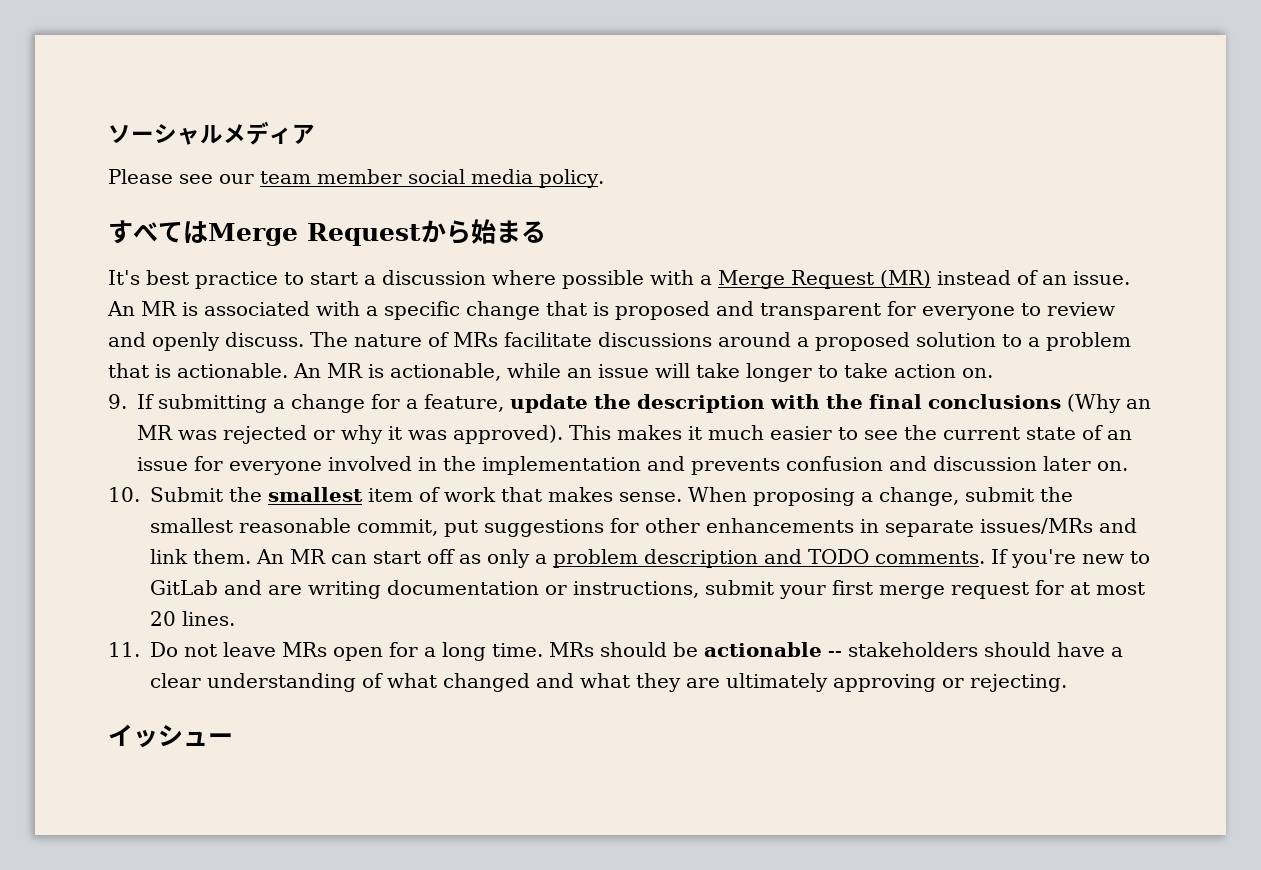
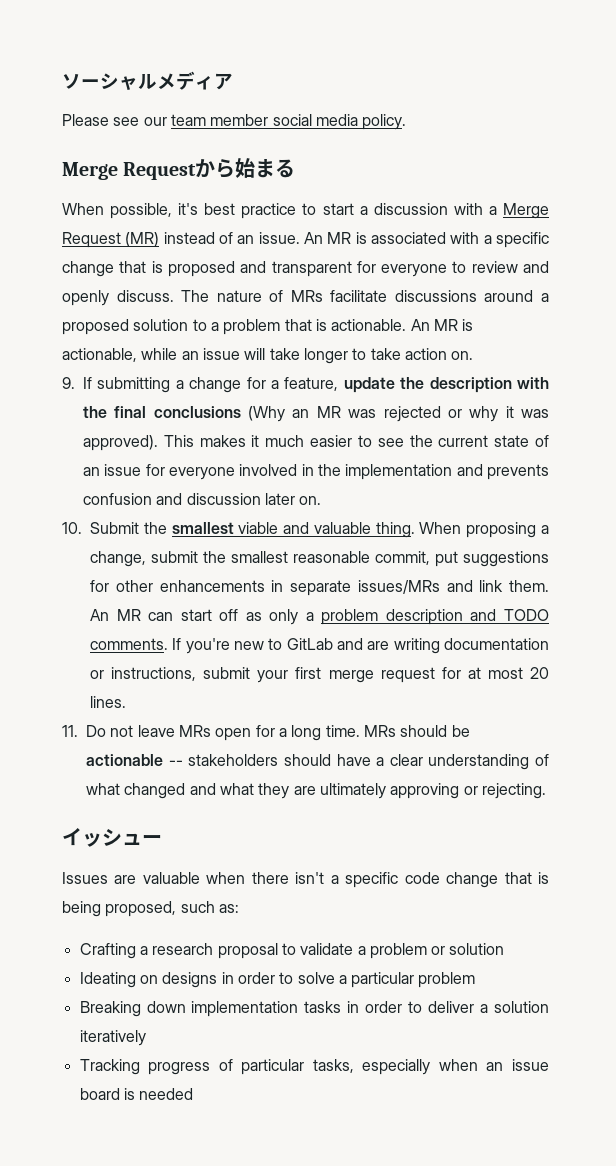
- すべてはMerge Requestから始まる
+ Merge Requestから始まる
- It's best practice to start a discussion where possible with a Merge Request (MR) instead of an issue.
+ When possible, it's best practice to start a discussion with a Merge Request (MR) instead of an issue.
- 10. Submit the smallest item of work that makes sense.
+ 10. Submit the smallest viable and valuable thing.
+ Issues are valuable when there isn't a specific code change that is being proposed, such as:
+ Crafting a research proposal to validate a problem or solution
+ Ideating on designs in order to solve a particular problem
+ Breaking down implementation tasks in order to deliver a solution iteratively
+ Tracking progress of particular tasks, especially when an issue board is needed

